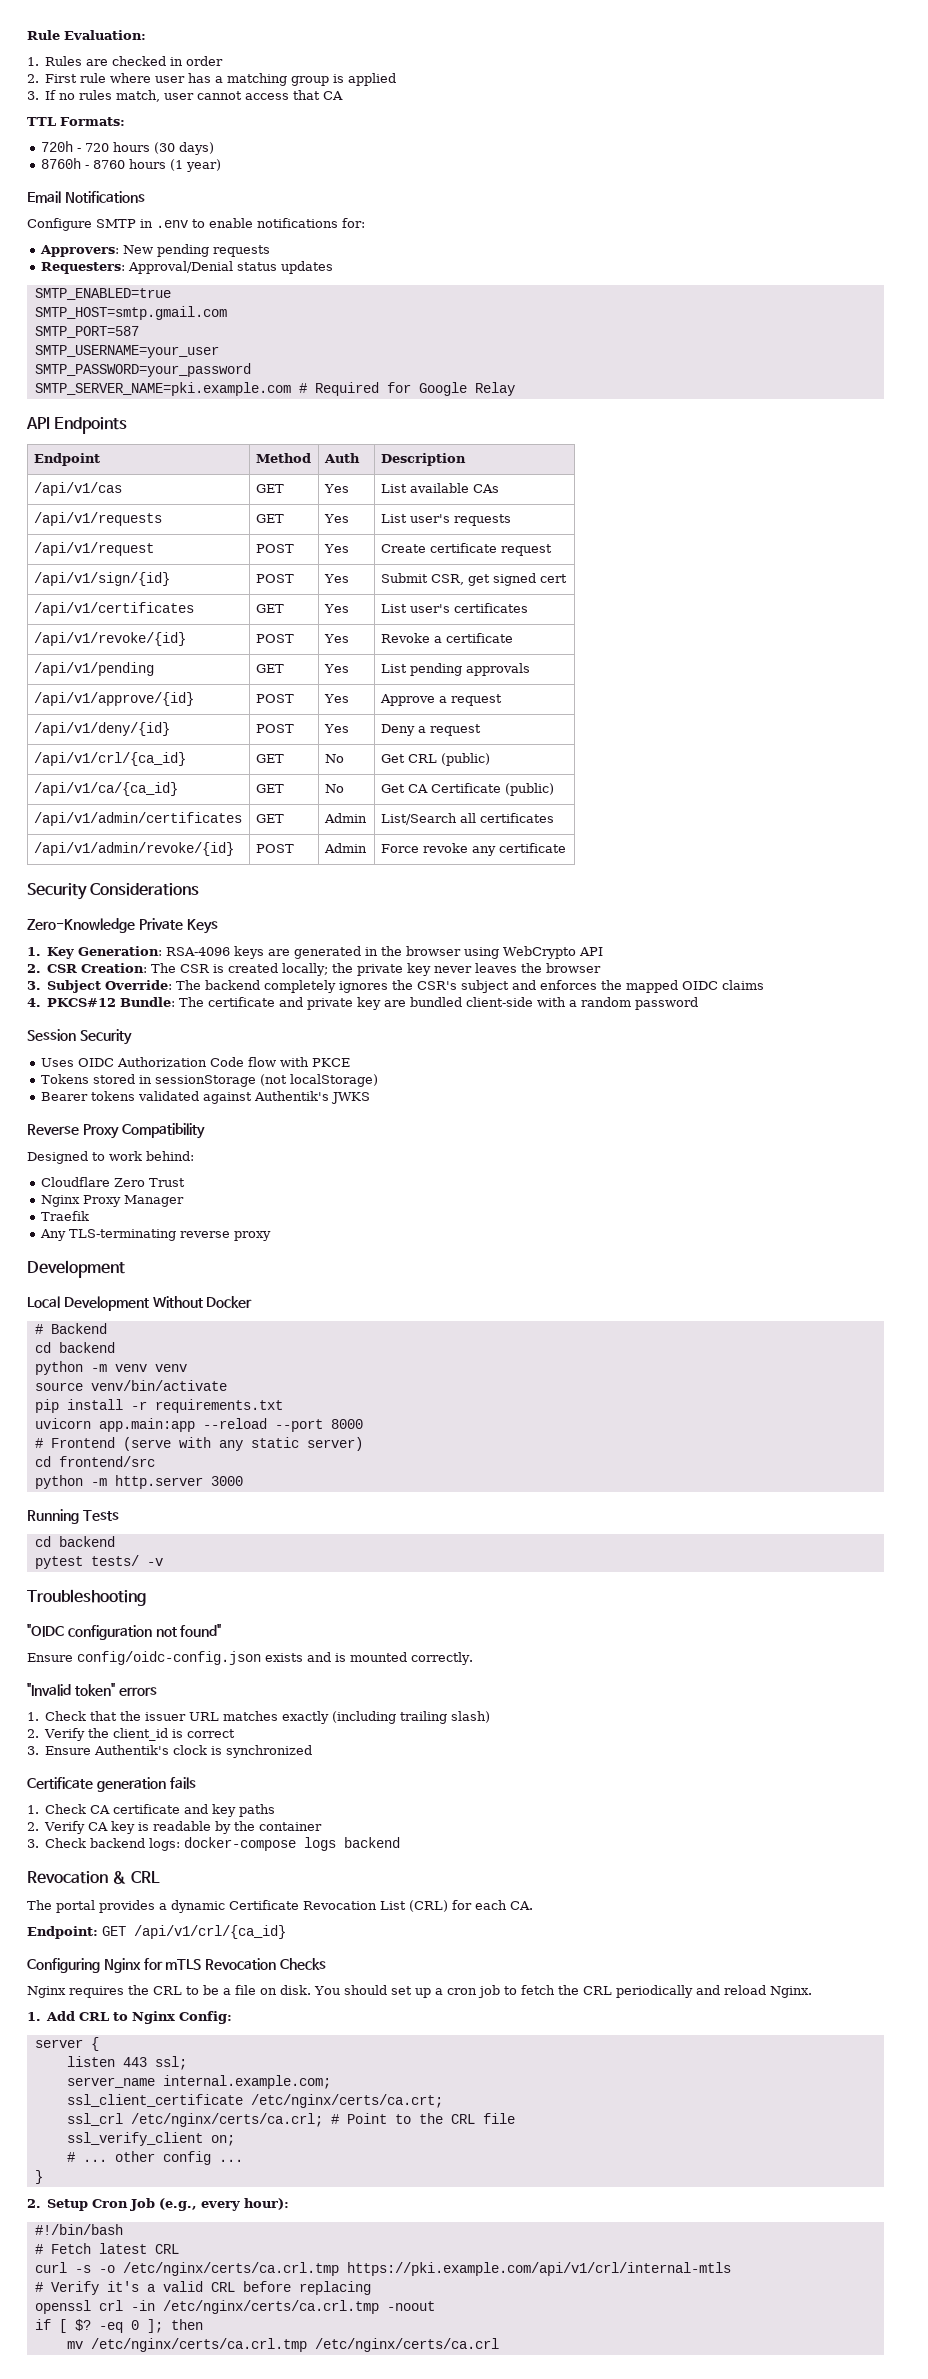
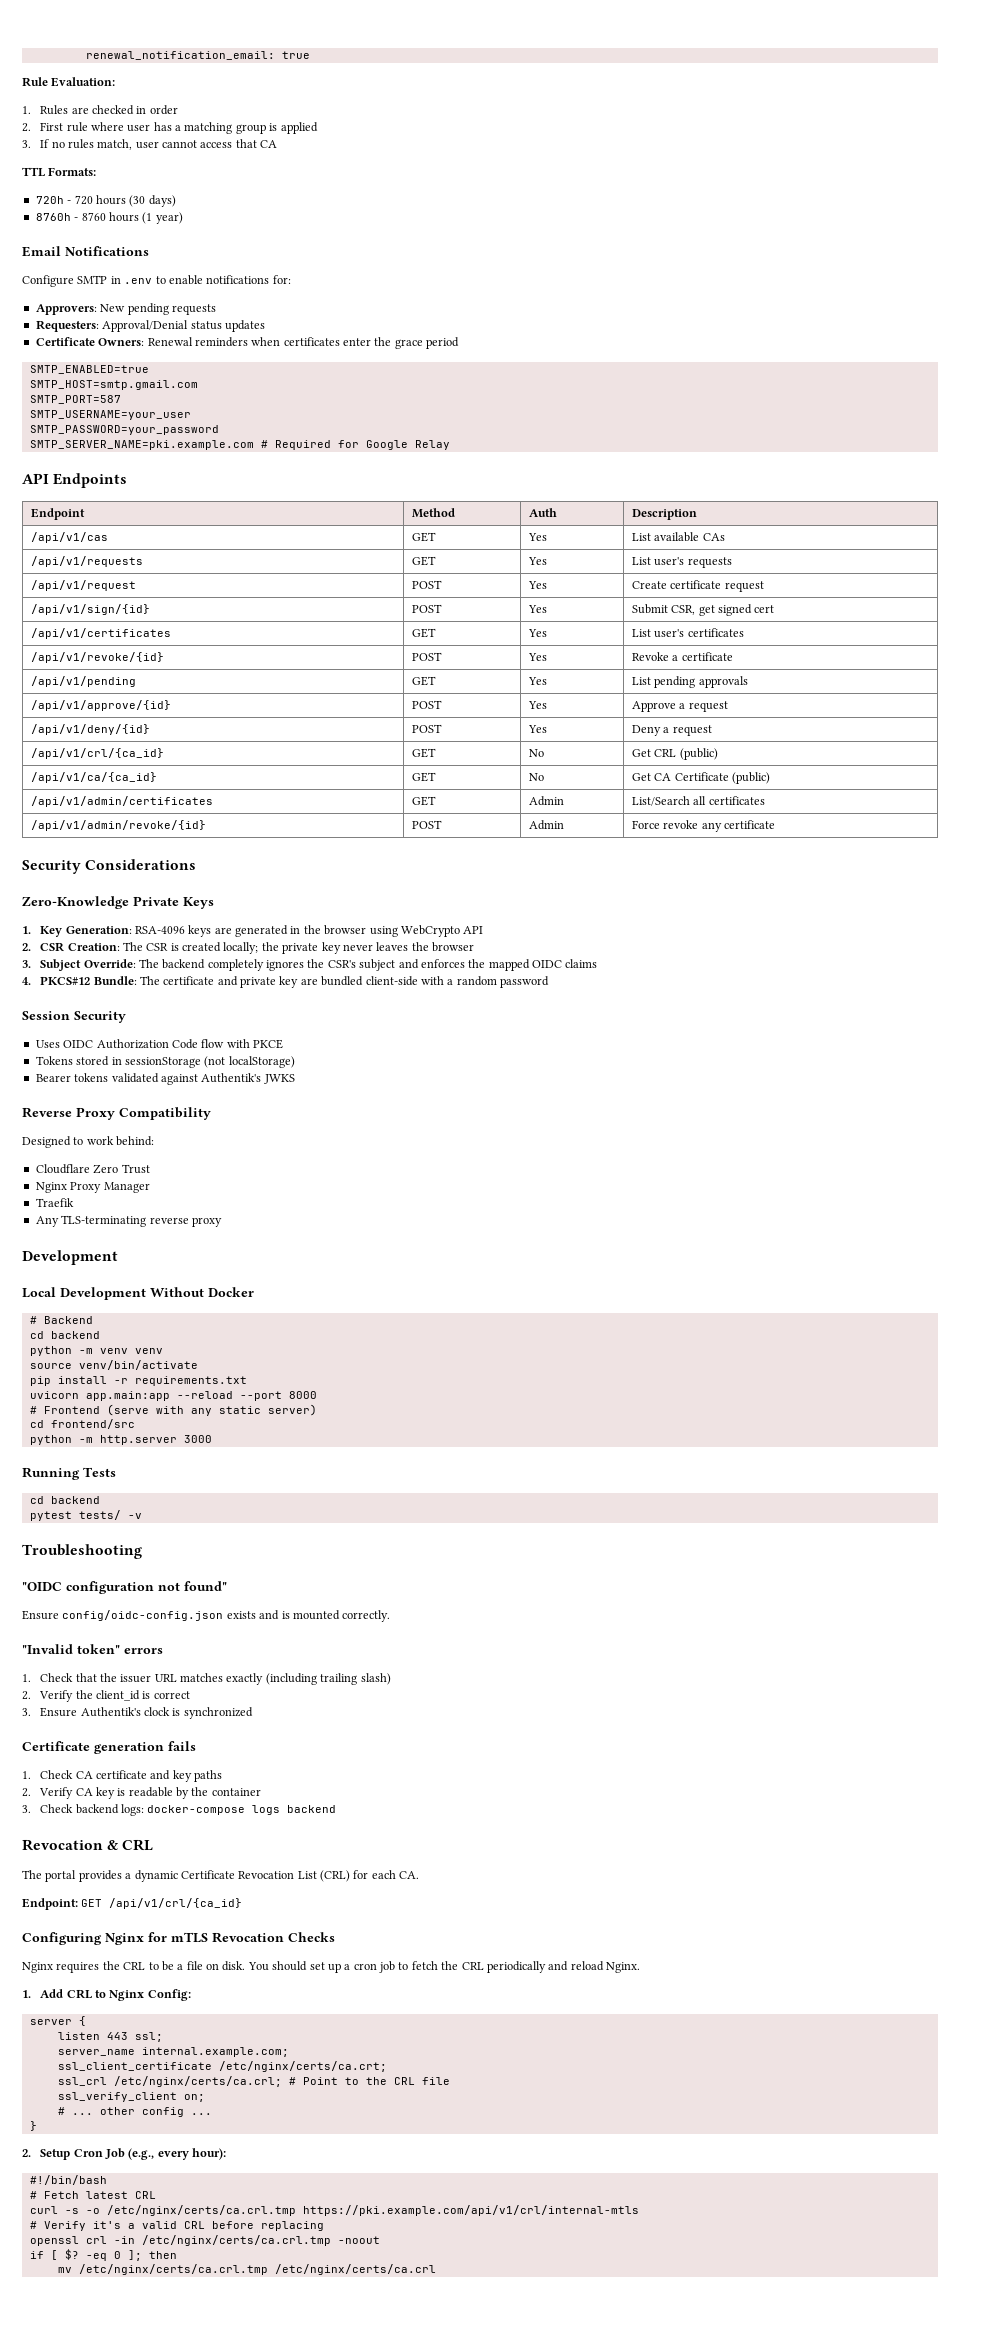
+ renewal_notification_email: true
+ Certificate Owners: Renewal reminders when certificates enter the grace period

